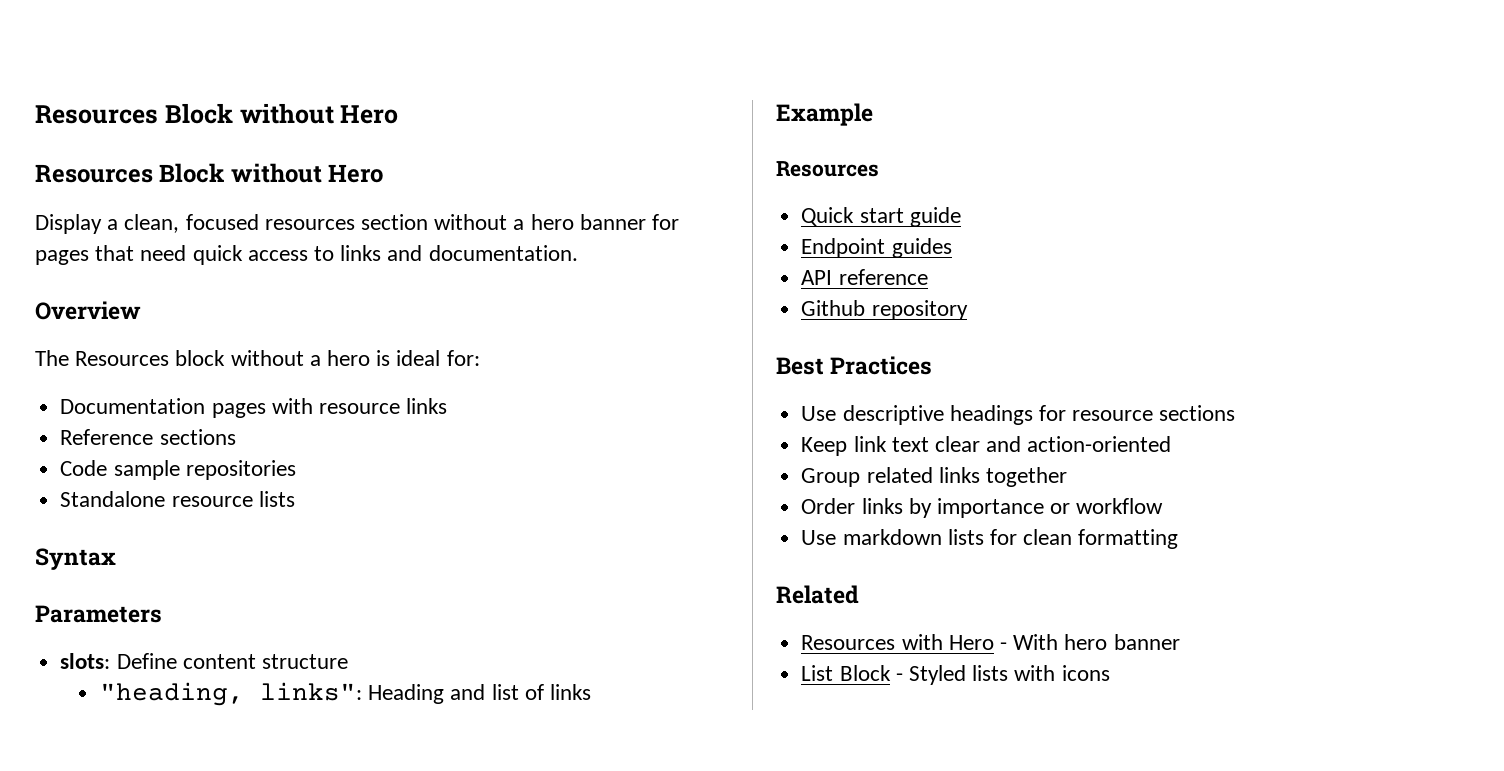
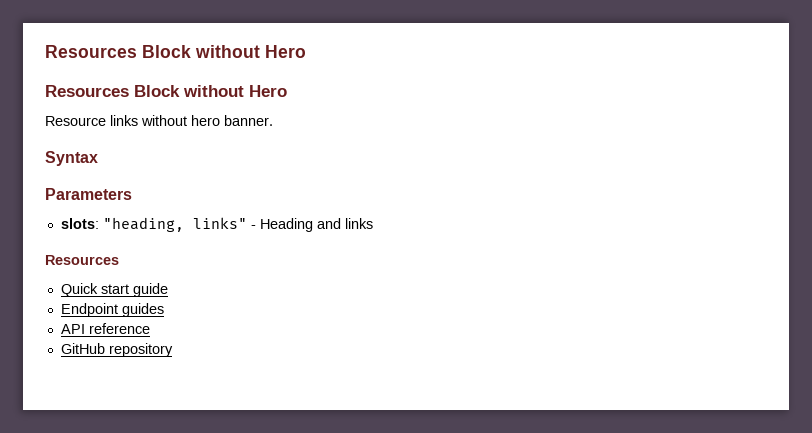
- Display a clean, focused resources section without a hero banner for pages that need quick access to links and documentation.
- Overview
- The Resources block without a hero is ideal for:
- Documentation pages with resource links
- Reference sections
- Code sample repositories
- Standalone resource lists
+ Resource links without hero banner.
  Syntax
  Parameters
- slots: Define content structure
- "heading, links": Heading and list of links
- Example
+ slots: "heading, links" - Heading and links
- Github repository
+ GitHub repository
- Best Practices
- Use descriptive headings for resource sections
- Keep link text clear and action-oriented
- Group related links together
- Order links by importance or workflow
- Use markdown lists for clean formatting
- Related
- Resources with Hero - With hero banner
- List Block - Styled lists with icons

